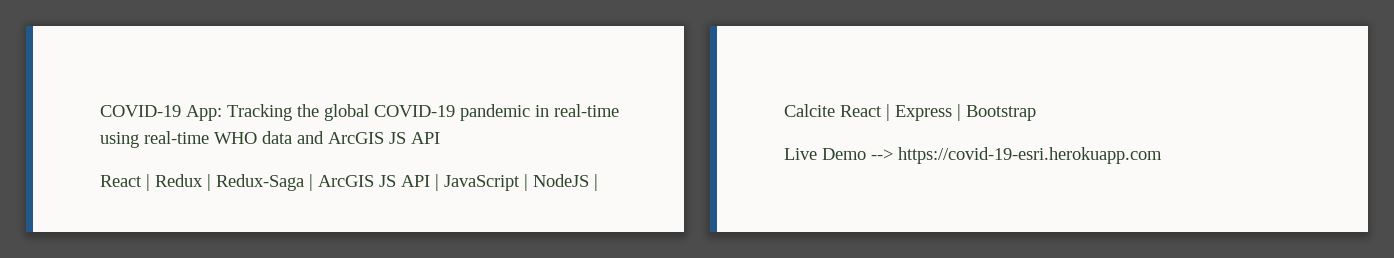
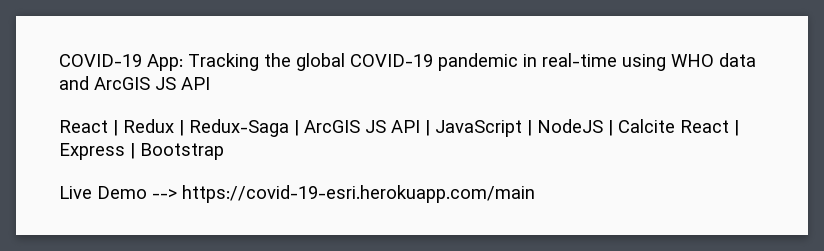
- COVID-19 App: Tracking the global COVID-19 pandemic in real-time using real-time WHO data and ArcGIS JS API
+ COVID-19 App: Tracking the global COVID-19 pandemic in real-time using WHO data and ArcGIS JS API
- Live Demo --> https://covid-19-esri.herokuapp.com
+ Live Demo --> https://covid-19-esri.herokuapp.com/main

